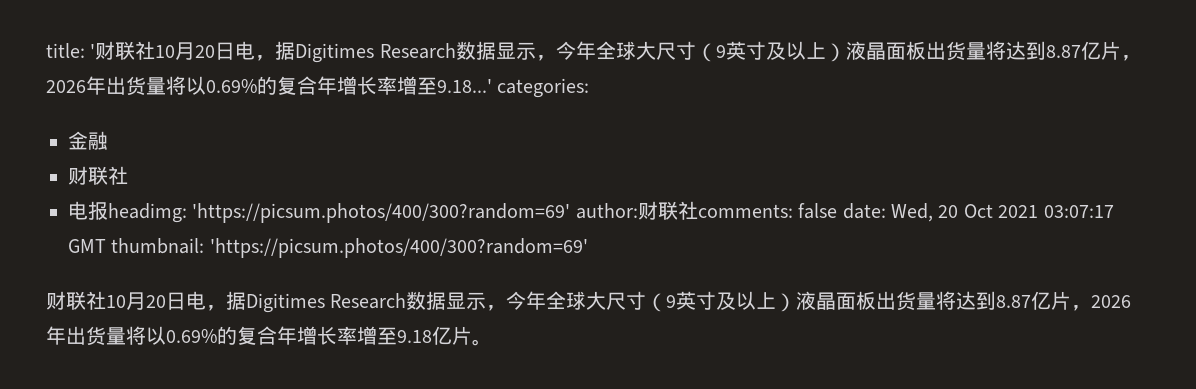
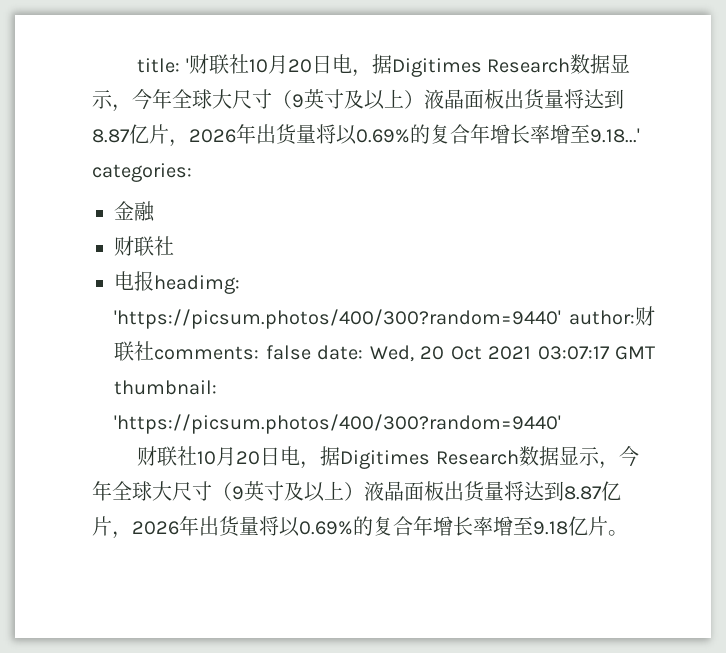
- 电报headimg: 'https://picsum.photos/400/300?random=69' author:财联社comments: false date: Wed, 20 Oct 2021 03:07:17 GMT thumbnail: 'https://picsum.photos/400/300?random=69'
+ 电报headimg: 'https://picsum.photos/400/300?random=9440' author:财联社comments: false date: Wed, 20 Oct 2021 03:07:17 GMT thumbnail: 'https://picsum.photos/400/300?random=9440'

